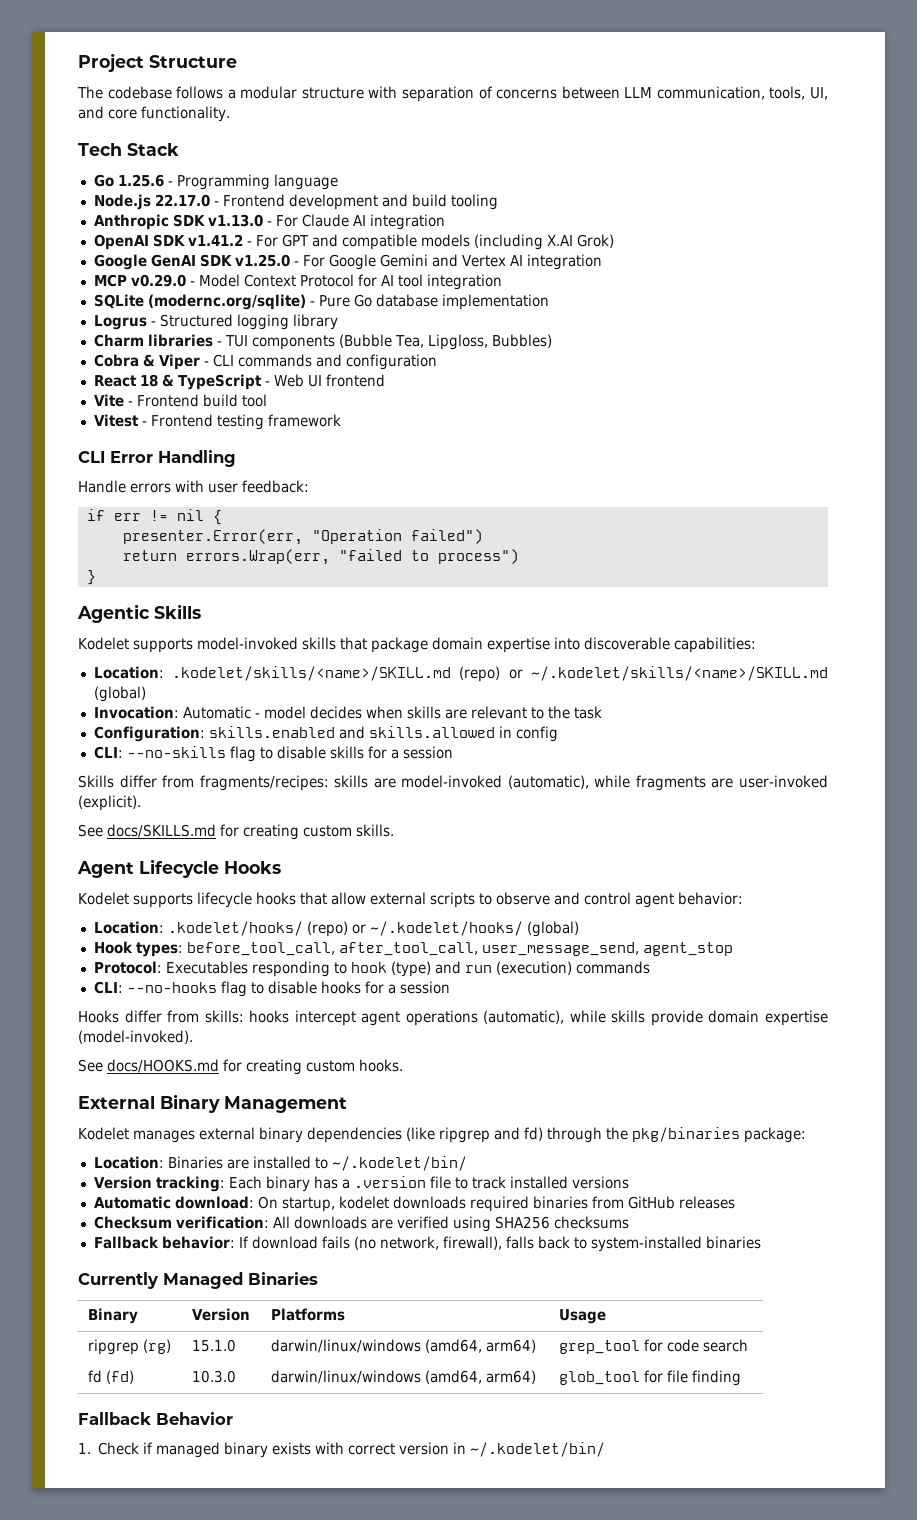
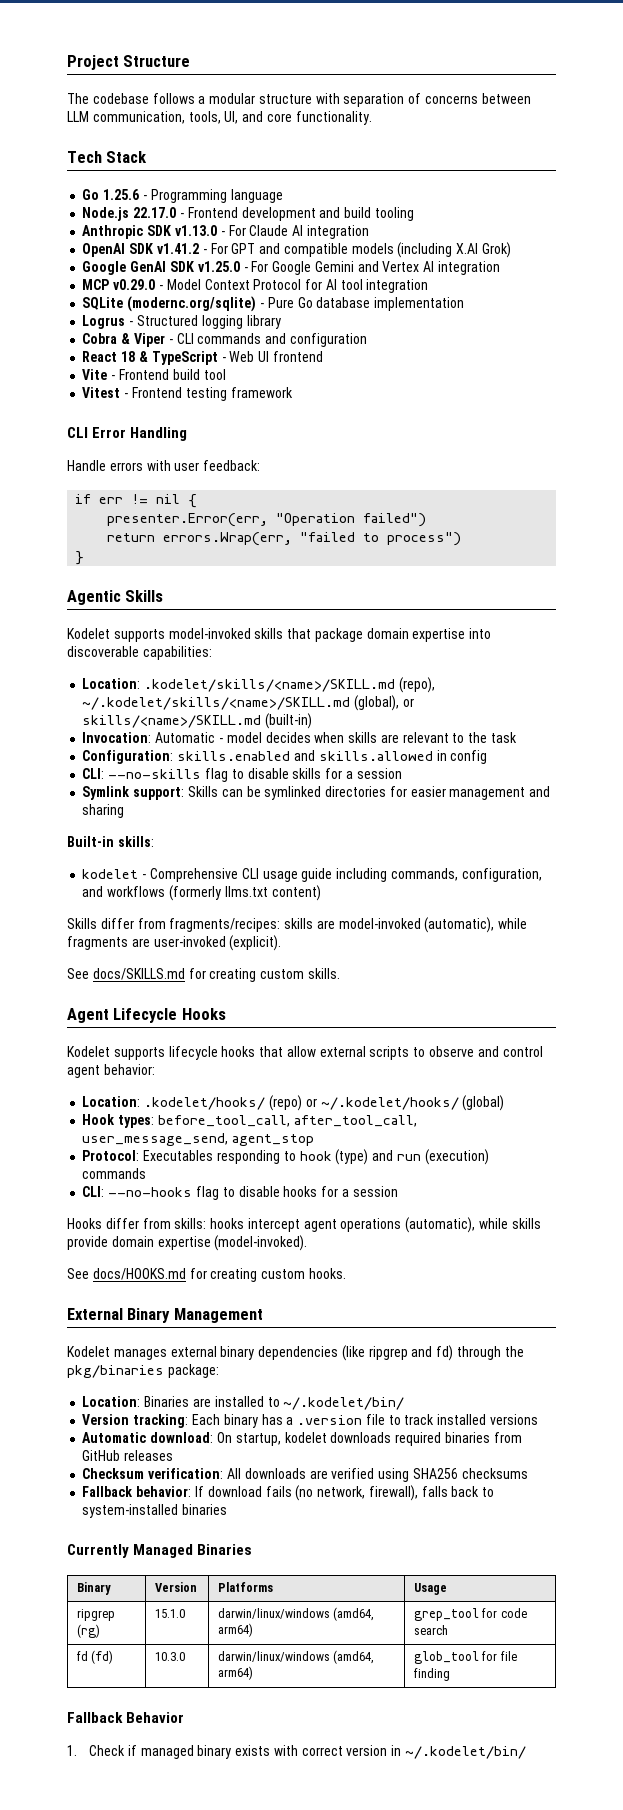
- Charm libraries - TUI components (Bubble Tea, Lipgloss, Bubbles)
- Location: .kodelet/skills/<name>/SKILL.md (repo) or ~/.kodelet/skills/<name>/SKILL.md (global)
+ Location: .kodelet/skills/<name>/SKILL.md (repo), ~/.kodelet/skills/<name>/SKILL.md (global), or skills/<name>/SKILL.md (built-in)
+ Symlink support: Skills can be symlinked directories for easier management and sharing
+ Built-in skills:
+ kodelet - Comprehensive CLI usage guide including commands, configuration, and workflows (formerly llms.txt content)

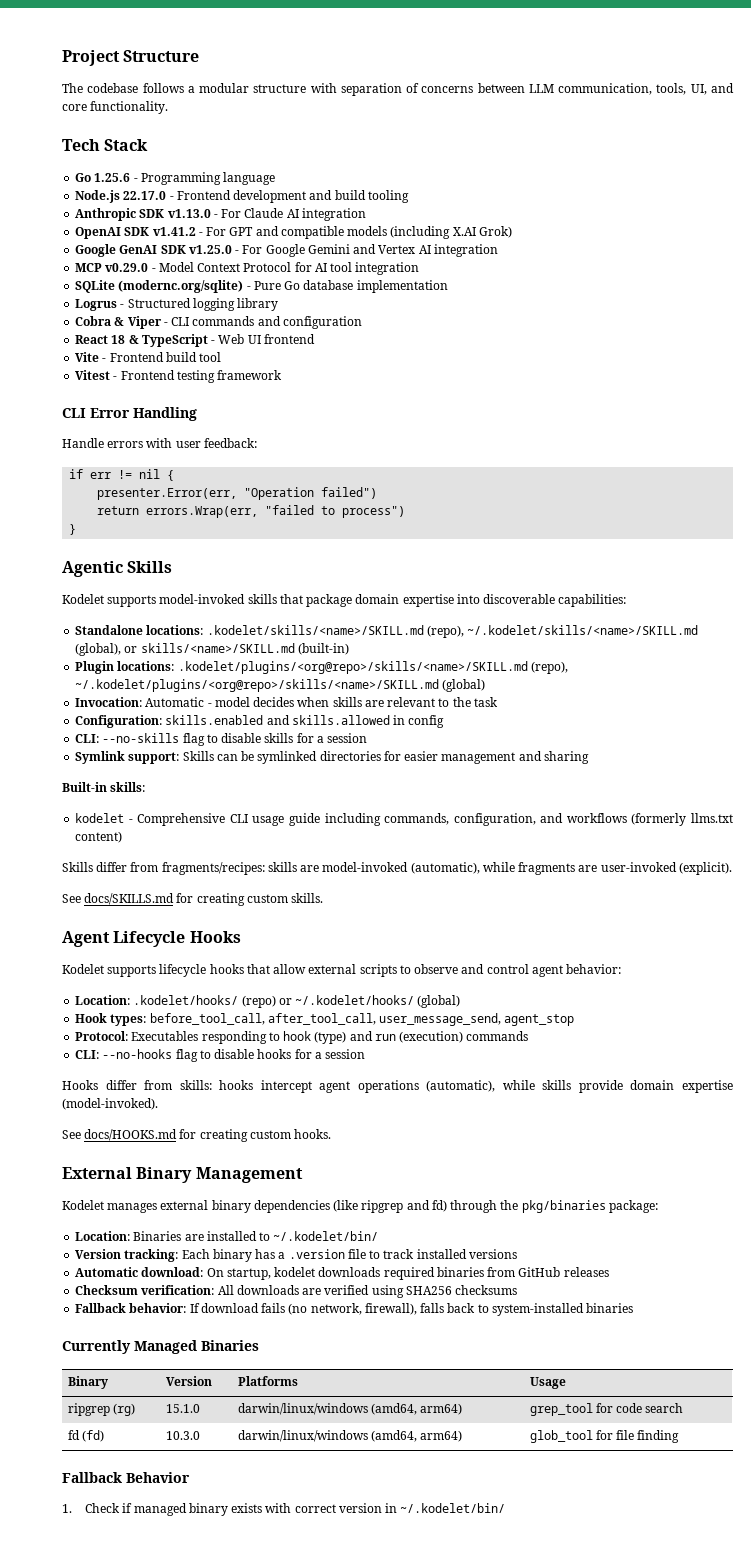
- Location: .kodelet/skills/<name>/SKILL.md (repo), ~/.kodelet/skills/<name>/SKILL.md (global), or skills/<name>/SKILL.md (built-in)
+ Standalone locations: .kodelet/skills/<name>/SKILL.md (repo), ~/.kodelet/skills/<name>/SKILL.md (global), or skills/<name>/SKILL.md (built-in)
+ Plugin locations: .kodelet/plugins/<org@repo>/skills/<name>/SKILL.md (repo), ~/.kodelet/plugins/<org@repo>/skills/<name>/SKILL.md (global)

